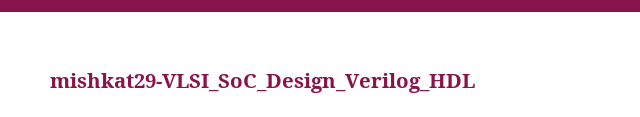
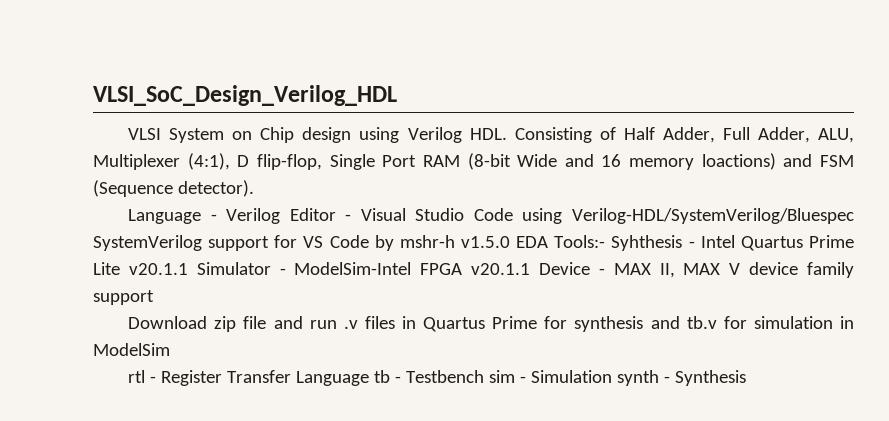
- mishkat29-VLSI_SoC_Design_Verilog_HDL
+ VLSI_SoC_Design_Verilog_HDL
+ VLSI System on Chip design using Verilog HDL. Consisting of Half Adder, Full Adder, ALU, Multiplexer (4:1), D flip-flop, Single Port RAM (8-bit Wide and 16 memory loactions) and FSM (Sequence detector).
+ Language - Verilog Editor - Visual Studio Code using Verilog-HDL/SystemVerilog/Bluespec SystemVerilog support for VS Code by mshr-h v1.5.0 EDA Tools:- Syhthesis - Intel Quartus Prime Lite v20.1.1 Simulator - ModelSim-Intel FPGA v20.1.1 Device - MAX II, MAX V device family support
+ Download zip file and run .v files in Quartus Prime for synthesis and tb.v for simulation in ModelSim
+ rtl - Register Transfer Language tb - Testbench sim - Simulation synth - Synthesis

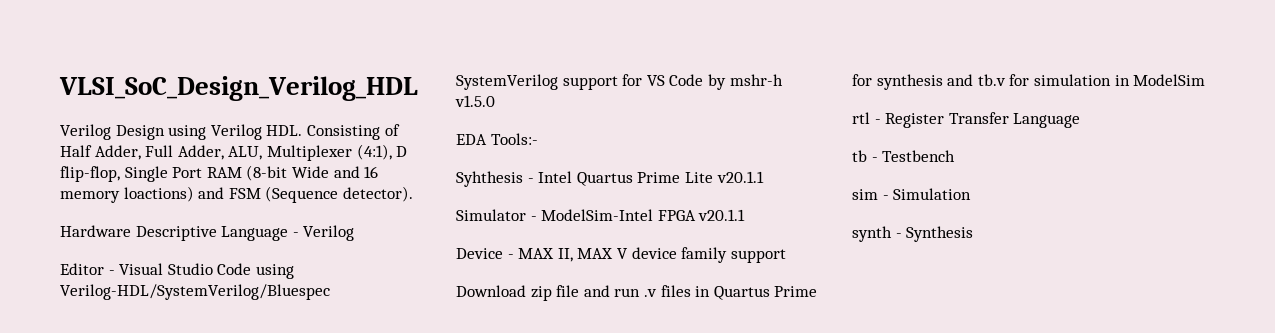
- VLSI System on Chip design using Verilog HDL. Consisting of Half Adder, Full Adder, ALU, Multiplexer (4:1), D flip-flop, Single Port RAM (8-bit Wide and 16 memory loactions) and FSM (Sequence detector).
+ Verilog Design using Verilog HDL. Consisting of Half Adder, Full Adder, ALU, Multiplexer (4:1), D flip-flop, Single Port RAM (8-bit Wide and 16 memory loactions) and FSM (Sequence detector).
- Language - Verilog Editor - Visual Studio Code using Verilog-HDL/SystemVerilog/Bluespec SystemVerilog support for VS Code by mshr-h v1.5.0 EDA Tools:- Syhthesis - Intel Quartus Prime Lite v20.1.1 Simulator - ModelSim-Intel FPGA v20.1.1 Device - MAX II, MAX V device family support
+ Hardware Descriptive Language - Verilog
+ Editor - Visual Studio Code using Verilog-HDL/SystemVerilog/Bluespec SystemVerilog support for VS Code by mshr-h v1.5.0
+ EDA Tools:-
+ Syhthesis - Intel Quartus Prime Lite v20.1.1
+ Simulator - ModelSim-Intel FPGA v20.1.1
+ Device - MAX II, MAX V device family support
- rtl - Register Transfer Language tb - Testbench sim - Simulation synth - Synthesis
+ rtl - Register Transfer Language
+ tb - Testbench
+ sim - Simulation
+ synth - Synthesis

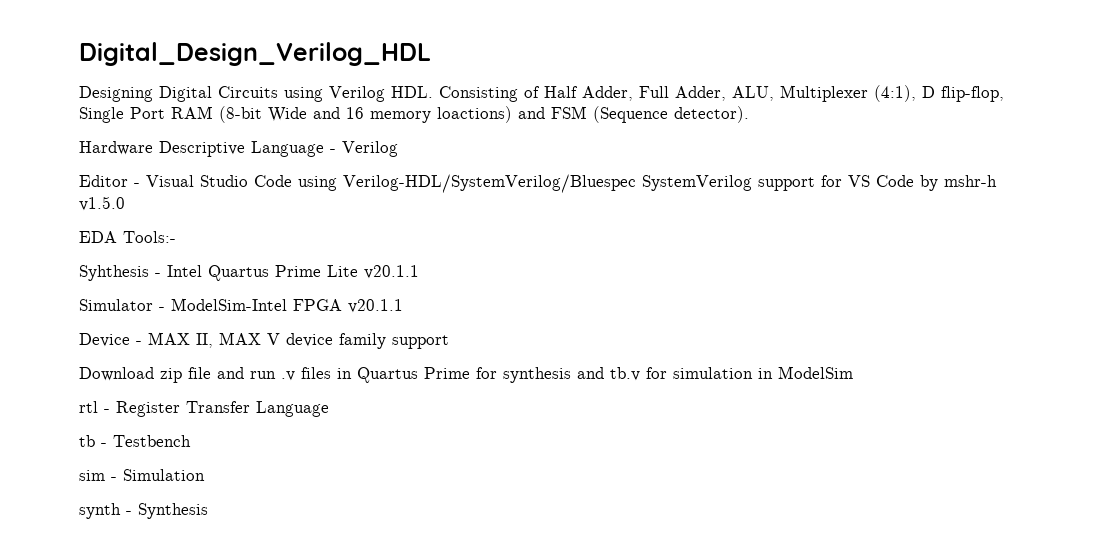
- VLSI_SoC_Design_Verilog_HDL
- Verilog Design using Verilog HDL. Consisting of Half Adder, Full Adder, ALU, Multiplexer (4:1), D flip-flop, Single Port RAM (8-bit Wide and 16 memory loactions) and FSM (Sequence detector).
+ Digital_Design_Verilog_HDL
+ Designing Digital Circuits using Verilog HDL. Consisting of Half Adder, Full Adder, ALU, Multiplexer (4:1), D flip-flop, Single Port RAM (8-bit Wide and 16 memory loactions) and FSM (Sequence detector).

